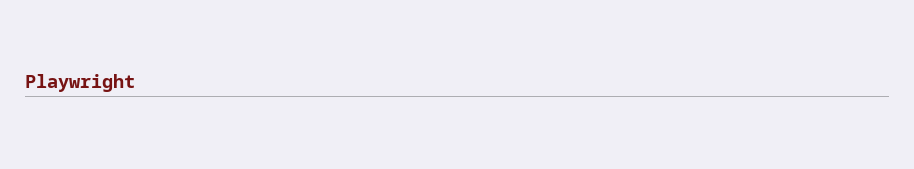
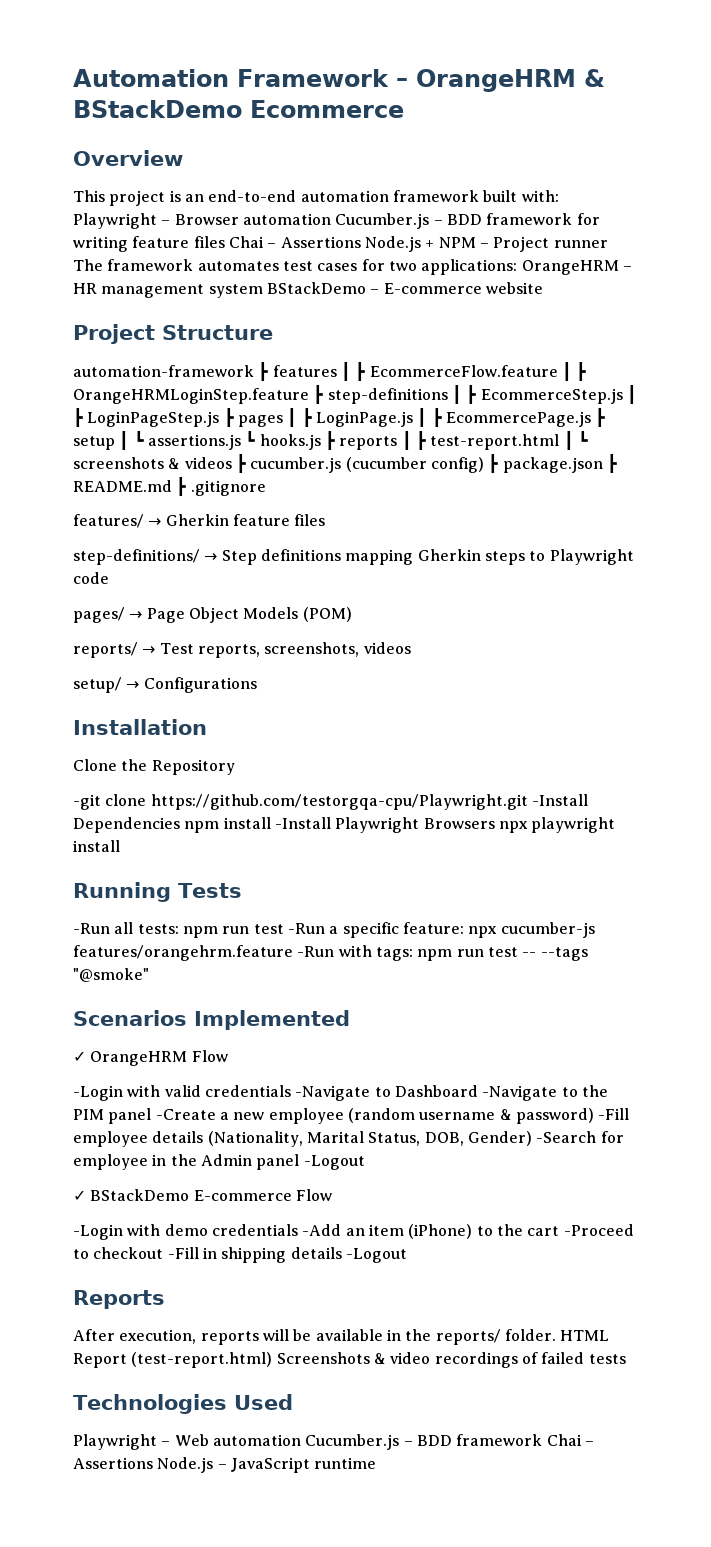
- Playwright
+ Automation Framework – OrangeHRM & BStackDemo Ecommerce
+ Overview
+ This project is an end-to-end automation framework built with: Playwright – Browser automation Cucumber.js – BDD framework for writing feature files Chai – Assertions Node.js + NPM – Project runner The framework automates test cases for two applications: OrangeHRM – HR management system BStackDemo – E-commerce website
+ Project Structure
+ automation-framework ┣ features ┃ ┣ EcommerceFlow.feature ┃ ┣ OrangeHRMLoginStep.feature ┣ step-definitions ┃ ┣ EcommerceStep.js ┃ ┣ LoginPageStep.js ┣ pages ┃ ┣ LoginPage.js ┃ ┣ EcommercePage.js ┣ setup ┃ ┗ assertions.js ┗ hooks.js ┣ reports ┃ ┣ test-report.html ┃ ┗ screenshots & videos ┣ cucumber.js (cucumber config) ┣ package.json ┣ README.md ┣ .gitignore
+ features/ → Gherkin feature files
+ step-definitions/ → Step definitions mapping Gherkin steps to Playwright code
+ pages/ → Page Object Models (POM)
+ reports/ → Test reports, screenshots, videos
+ setup/ → Configurations
+ Installation
+ Clone the Repository
+ -git clone https://github.com/testorgqa-cpu/Playwright.git -Install Dependencies npm install -Install Playwright Browsers npx playwright install
+ Running Tests
+ -Run all tests: npm run test -Run a specific feature: npx cucumber-js features/orangehrm.feature -Run with tags: npm run test -- --tags "@smoke"
+ Scenarios Implemented
+ ✓ OrangeHRM Flow
+ -Login with valid credentials -Navigate to Dashboard -Navigate to the PIM panel -Create a new employee (random username & password) -Fill employee details (Nationality, Marital Status, DOB, Gender) -Search for employee in the Admin panel -Logout
+ ✓ BStackDemo E-commerce Flow
+ -Login with demo credentials -Add an item (iPhone) to the cart -Proceed to checkout -Fill in shipping details -Logout
+ Reports
+ After execution, reports will be available in the reports/ folder. HTML Report (test-report.html) Screenshots & video recordings of failed tests
+ Technologies Used
+ Playwright – Web automation Cucumber.js – BDD framework Chai – Assertions Node.js – JavaScript runtime

